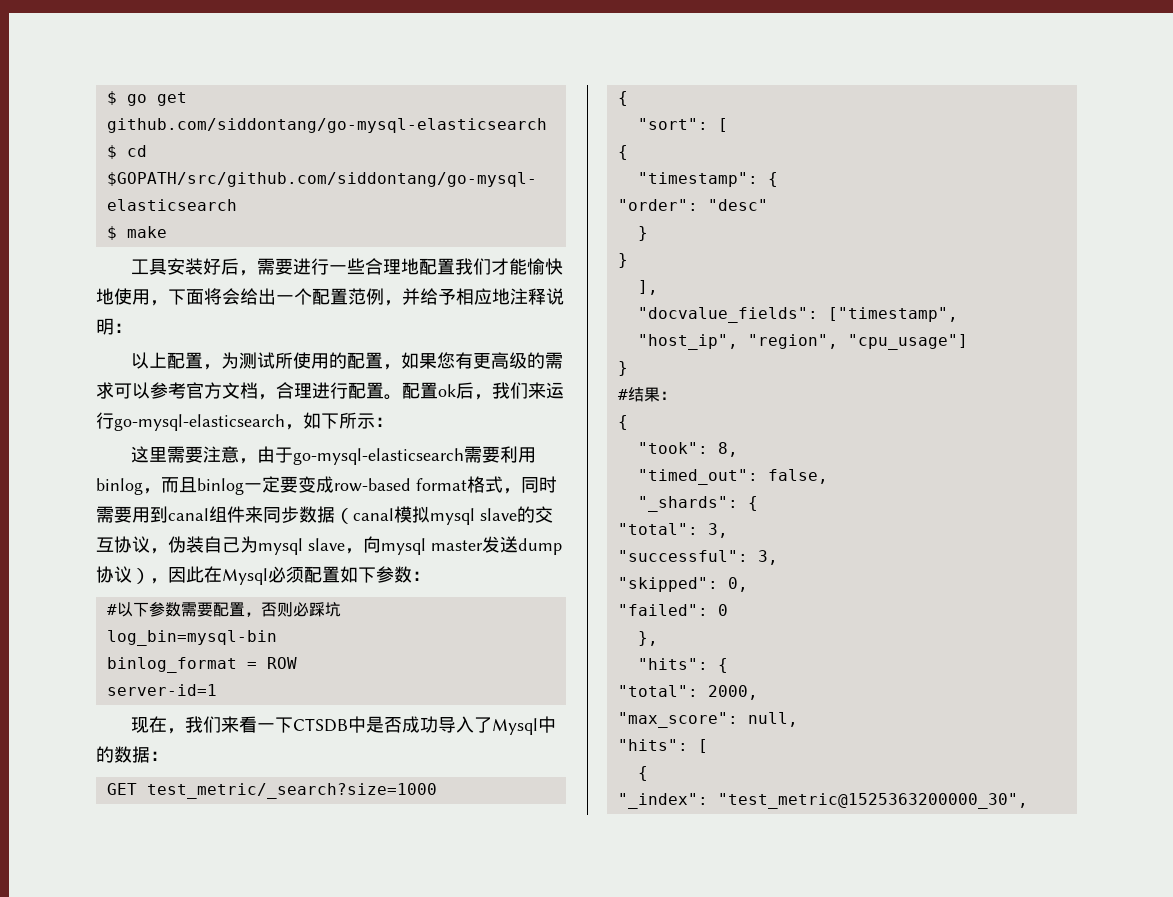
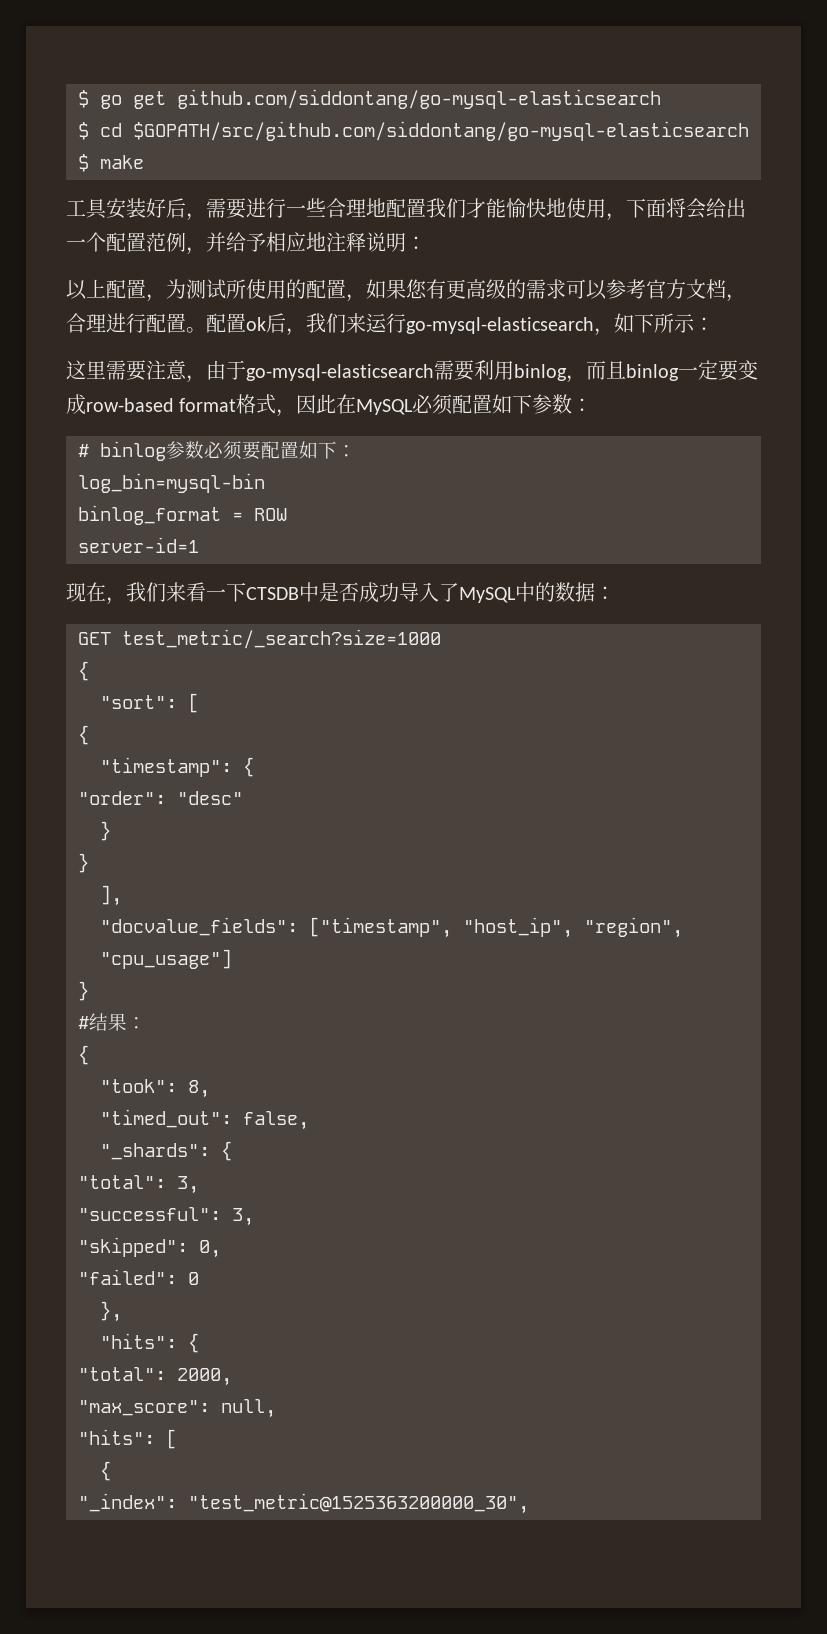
- 这里需要注意，由于go-mysql-elasticsearch需要利用binlog，而且binlog一定要变成row-based format格式，同时需要用到canal组件来同步数据（canal模拟mysql slave的交互协议，伪装自己为mysql slave，向mysql master发送dump协议），因此在Mysql必须配置如下参数：
+ 这里需要注意，由于go-mysql-elasticsearch需要利用binlog，而且binlog一定要变成row-based format格式，因此在MySQL必须配置如下参数：
- #以下参数需要配置，否则必踩坑
+ # binlog参数必须要配置如下：
- 现在，我们来看一下CTSDB中是否成功导入了Mysql中的数据：
+ 现在，我们来看一下CTSDB中是否成功导入了MySQL中的数据：

